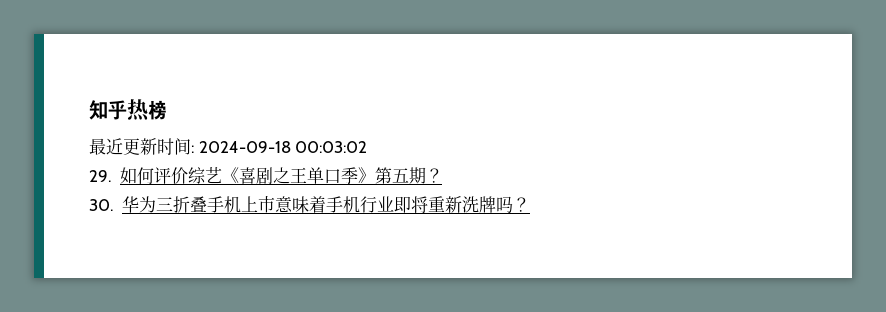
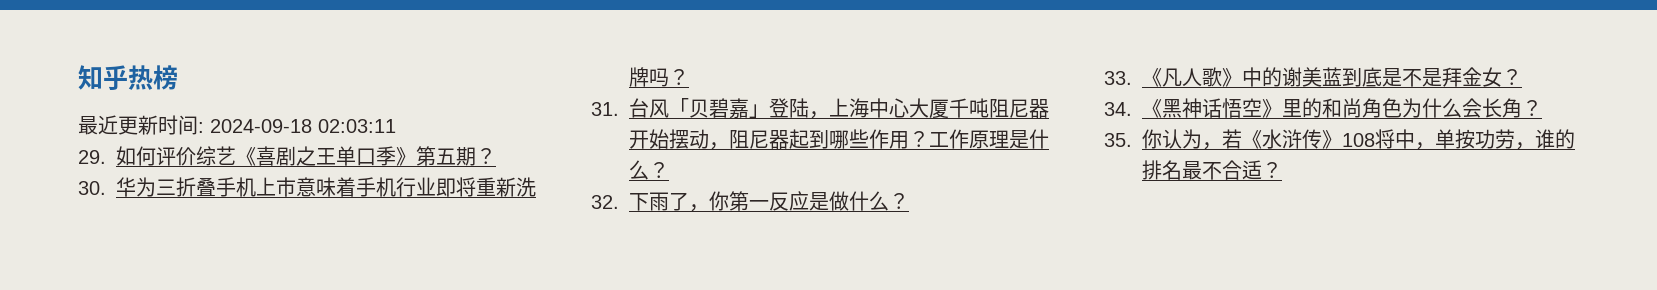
- 最近更新时间: 2024-09-18 00:03:02
+ 最近更新时间: 2024-09-18 02:03:11
+ 31.台风「贝碧嘉」登陆，上海中心大厦千吨阻尼器开始摆动，阻尼器起到哪些作用？工作原理是什么？
+ 32.下雨了，你第一反应是做什么？
+ 33.《凡人歌》中的谢美蓝到底是不是拜金女？
+ 34.《黑神话悟空》里的和尚角色为什么会长角？
+ 35.你认为，若《水浒传》108将中，单按功劳，谁的排名最不合适？

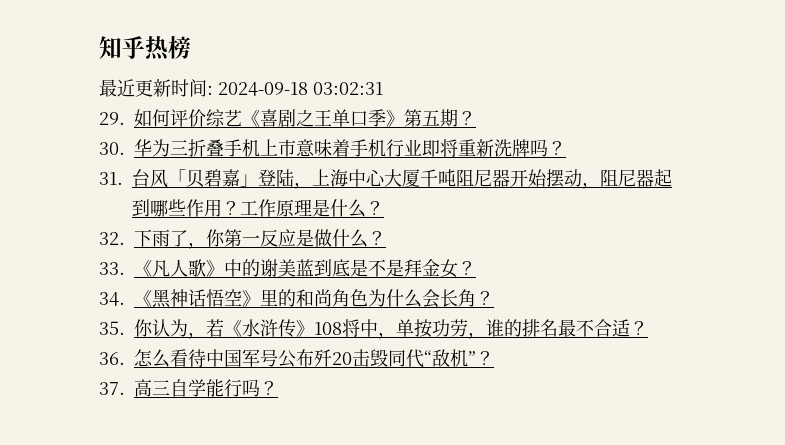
- 最近更新时间: 2024-09-18 02:03:11
+ 最近更新时间: 2024-09-18 03:02:31
+ 36.怎么看待中国军号公布歼20击毁同代“敌机”？
+ 37.高三自学能行吗？

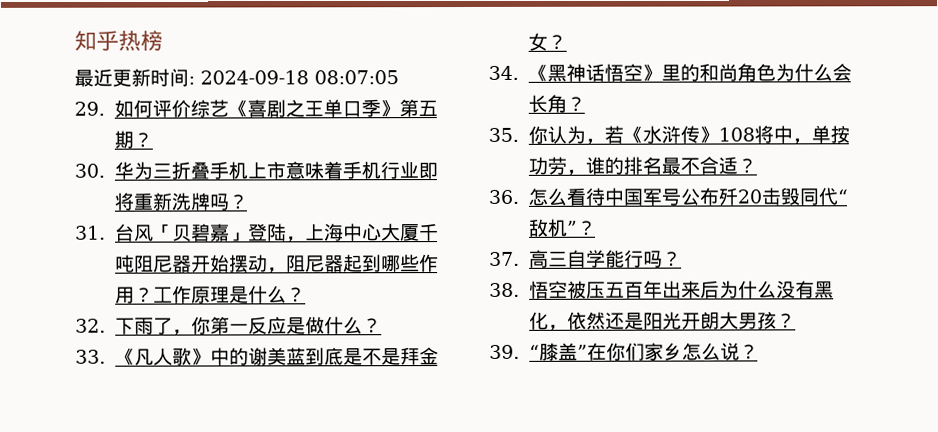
- 最近更新时间: 2024-09-18 03:02:31
+ 最近更新时间: 2024-09-18 08:07:05
+ 38.悟空被压五百年出来后为什么没有黑化，依然还是阳光开朗大男孩？
+ 39. “膝盖”在你们家乡怎么说？

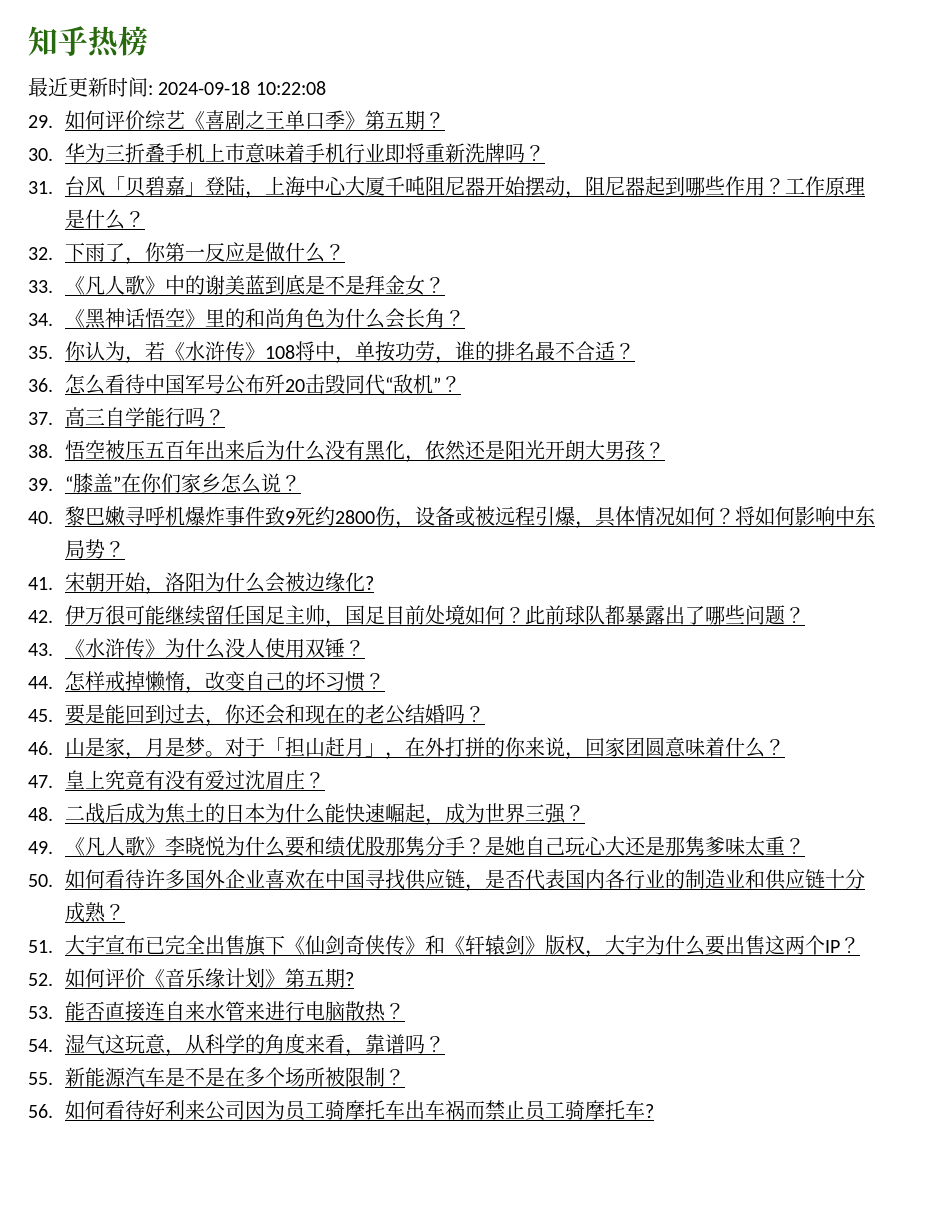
- 最近更新时间: 2024-09-18 08:07:05
+ 最近更新时间: 2024-09-18 10:22:08
+ 40.黎巴嫩寻呼机爆炸事件致9死约2800伤，设备或被远程引爆，具体情况如何？将如何影响中东局势？
+ 41.宋朝开始，洛阳为什么会被边缘化?
+ 42.伊万很可能继续留任国足主帅，国足目前处境如何？此前球队都暴露出了哪些问题？
+ 43.《水浒传》为什么没人使用双锤？
+ 44.怎样戒掉懒惰，改变自己的坏习惯？
+ 45.要是能回到过去，你还会和现在的老公结婚吗？
+ 46.山是家，月是梦。对于「担山赶月」，在外打拼的你来说，回家团圆意味着什么？
+ 47.皇上究竟有没有爱过沈眉庄？
+ 48.二战后成为焦土的日本为什么能快速崛起，成为世界三强？
+ 49.《凡人歌》李晓悦为什么要和绩优股那隽分手？是她自己玩心大还是那隽爹味太重？
+ 50.如何看待许多国外企业喜欢在中国寻找供应链，是否代表国内各行业的制造业和供应链十分成熟？
+ 51.大宇宣布已完全出售旗下《仙剑奇侠传》和《轩辕剑》版权，大宇为什么要出售这两个IP？
+ 52.如何评价《音乐缘计划》第五期?
+ 53.能否直接连自来水管来进行电脑散热？
+ 54.湿气这玩意，从科学的角度来看，靠谱吗？
+ 55.新能源汽车是不是在多个场所被限制？
+ 56.如何看待好利来公司因为员工骑摩托车出车祸而禁止员工骑摩托车?

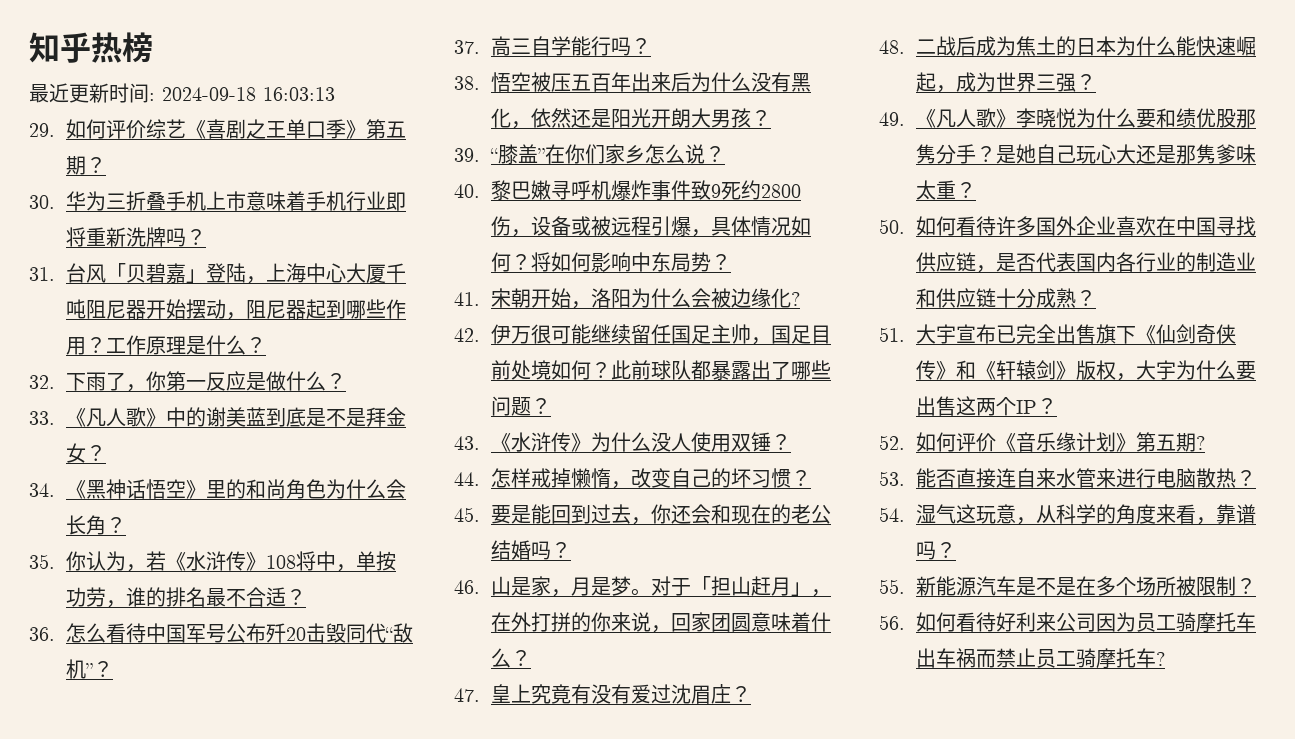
- 最近更新时间: 2024-09-18 10:22:08
+ 最近更新时间: 2024-09-18 16:03:13

